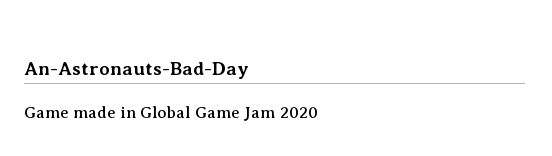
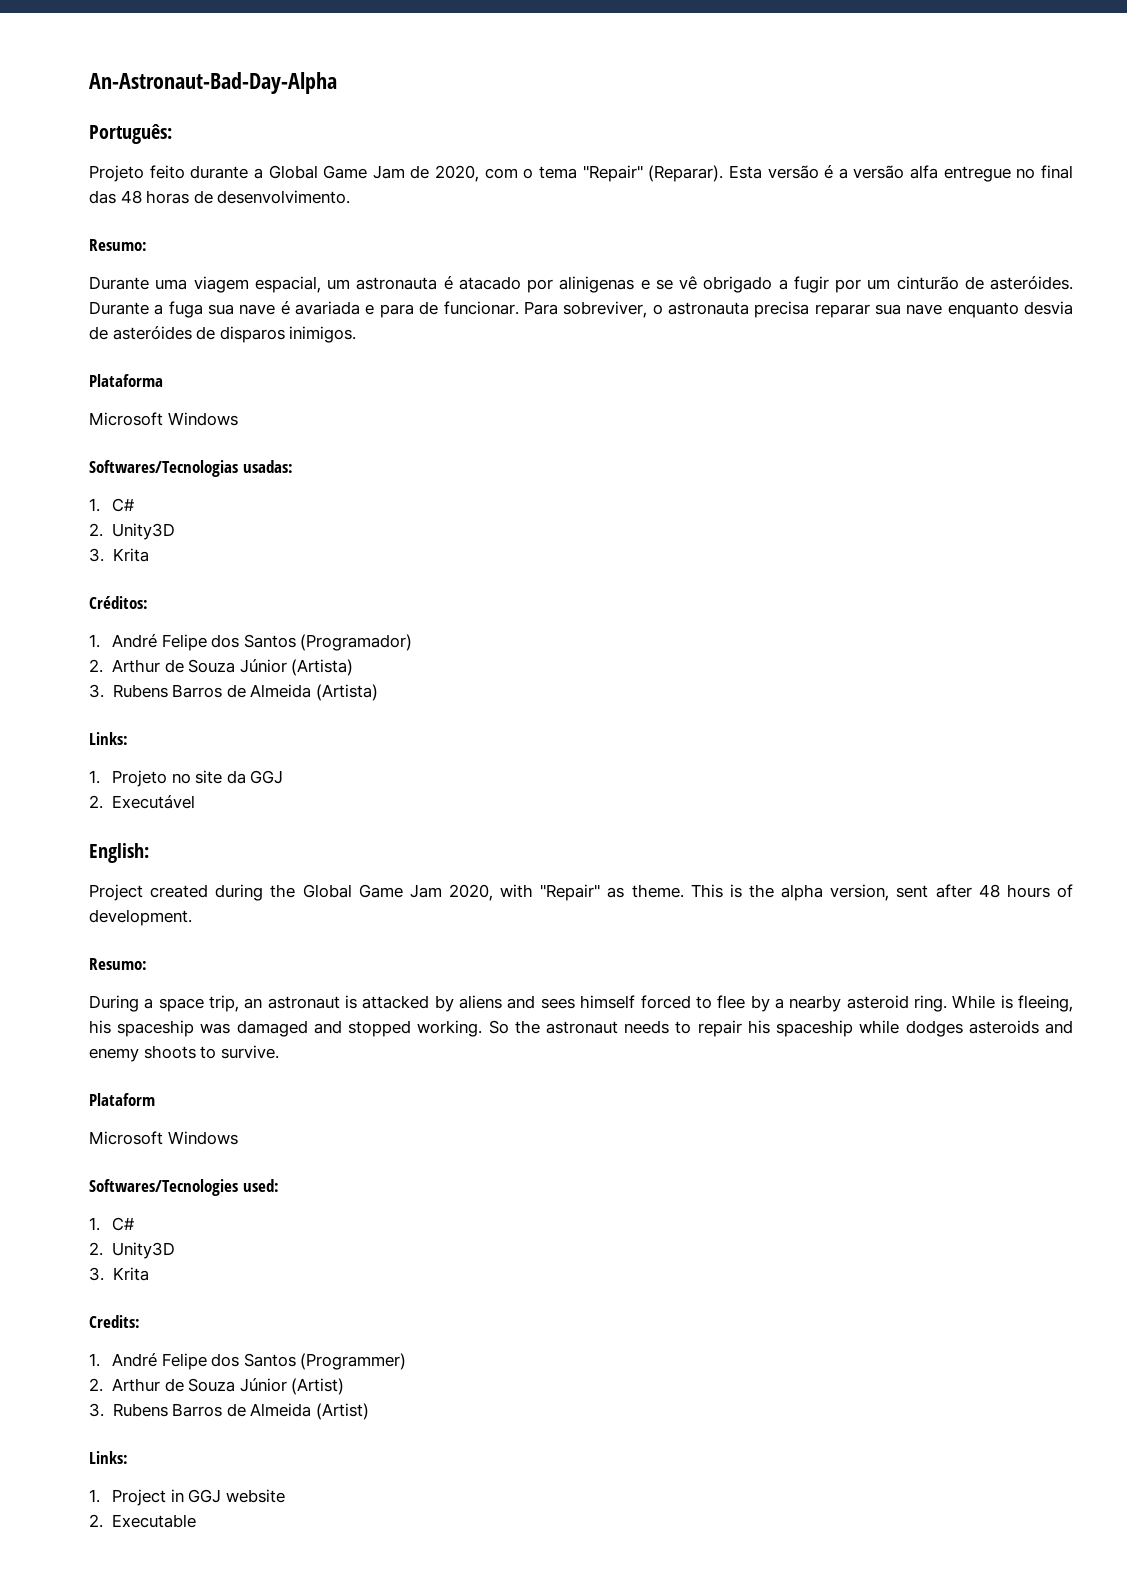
- An-Astronauts-Bad-Day
- Game made in Global Game Jam 2020
+ An-Astronaut-Bad-Day-Alpha
+ Português:
+ Projeto feito durante a Global Game Jam de 2020, com o tema "Repair" (Reparar). Esta versão é a versão alfa entregue no final das 48 horas de desenvolvimento.
+ Resumo:
+ Durante uma viagem espacial, um astronauta é atacado por alinigenas e se vê obrigado a fugir por um cinturão de asteróides. Durante a fuga sua nave é avariada e para de funcionar. Para sobreviver, o astronauta precisa reparar sua nave enquanto desvia de asteróides de disparos inimigos.
+ Plataforma
+ Microsoft Windows
+ Softwares/Tecnologias usadas:
+ 1. C#
+ 2. Unity3D
+ 3. Krita
+ Créditos:
+ 1. André Felipe dos Santos (Programador)
+ 2. Arthur de Souza Júnior (Artista)
+ 3. Rubens Barros de Almeida (Artista)
+ Links:
+ 1. Projeto no site da GGJ
+ 2. Executável
+ English:
+ Project created during the Global Game Jam 2020, with "Repair" as theme. This is the alpha version, sent after 48 hours of development.
+ Resumo:
+ During a space trip, an astronaut is attacked by aliens and sees himself forced to flee by a nearby asteroid ring. While is fleeing, his spaceship was damaged and stopped working. So the astronaut needs to repair his spaceship while dodges asteroids and enemy shoots to survive.
+ Plataform
+ Microsoft Windows
+ Softwares/Tecnologies used:
+ 1. C#
+ 2. Unity3D
+ 3. Krita
+ Credits:
+ 1. André Felipe dos Santos (Programmer)
+ 2. Arthur de Souza Júnior (Artist)
+ 3. Rubens Barros de Almeida (Artist)
+ Links:
+ 1. Project in GGJ website
+ 2. Executable

